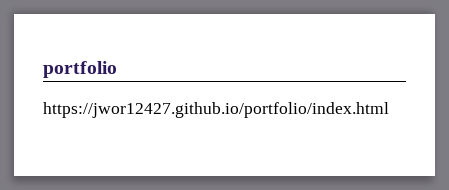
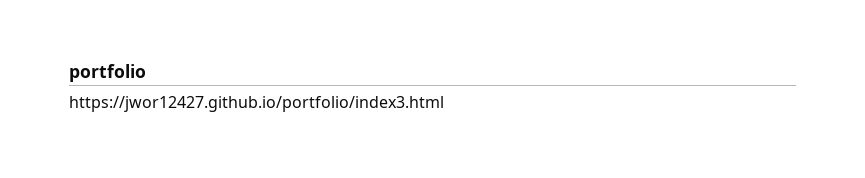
- https://jwor12427.github.io/portfolio/index.html
+ https://jwor12427.github.io/portfolio/index3.html

